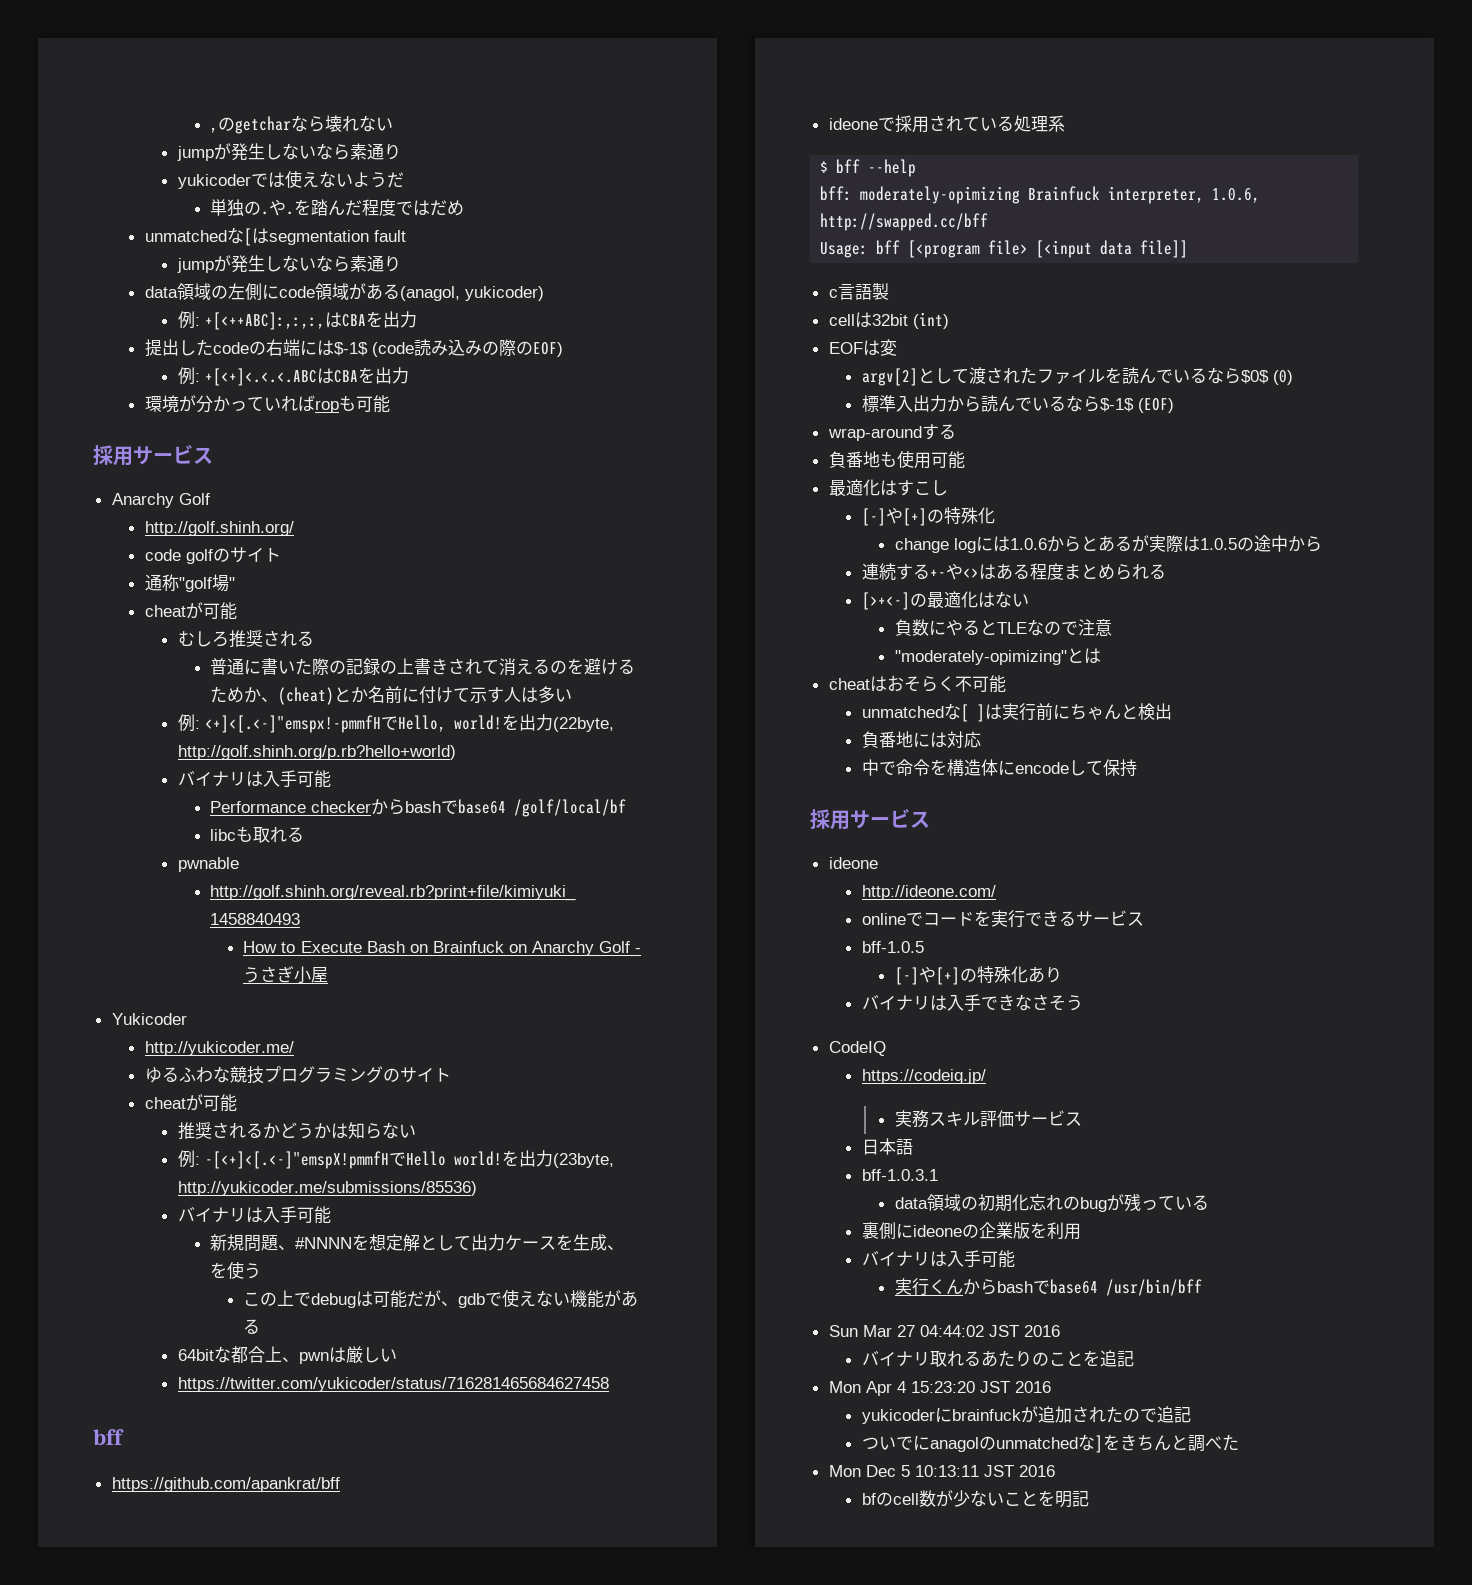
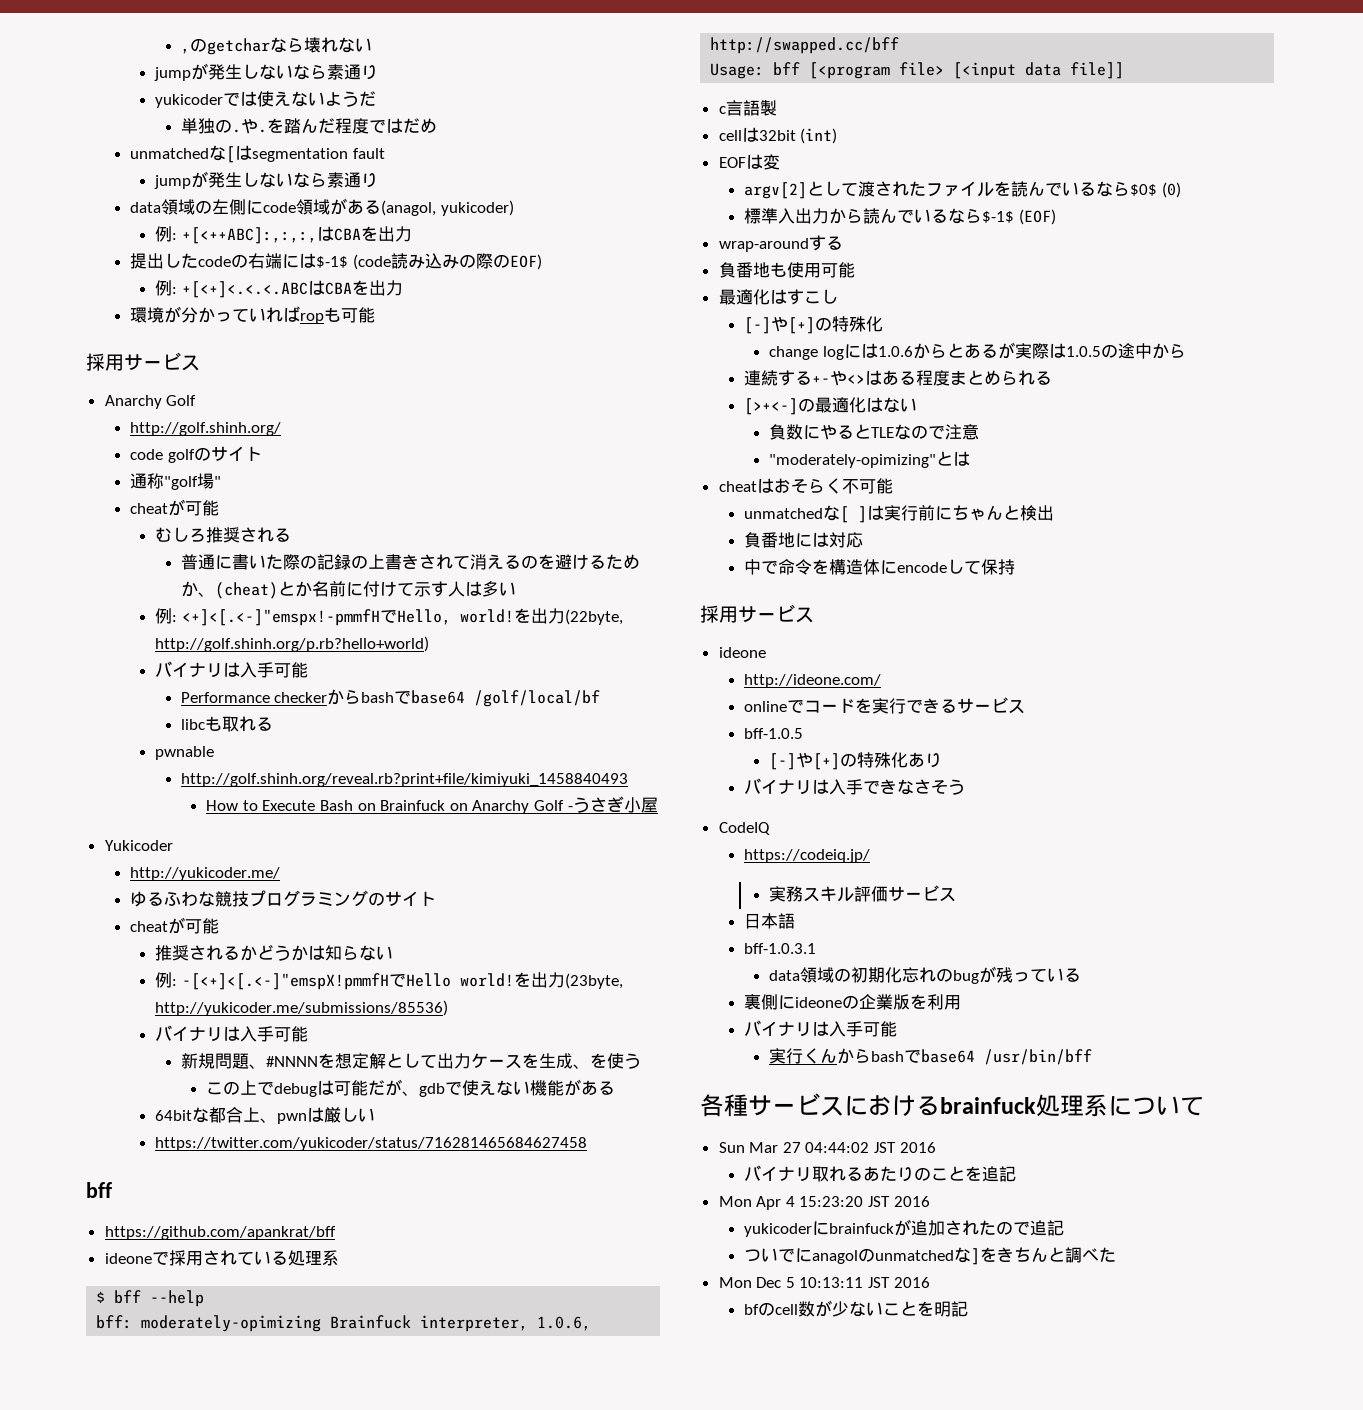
+ 各種サービスにおけるbrainfuck処理系について

